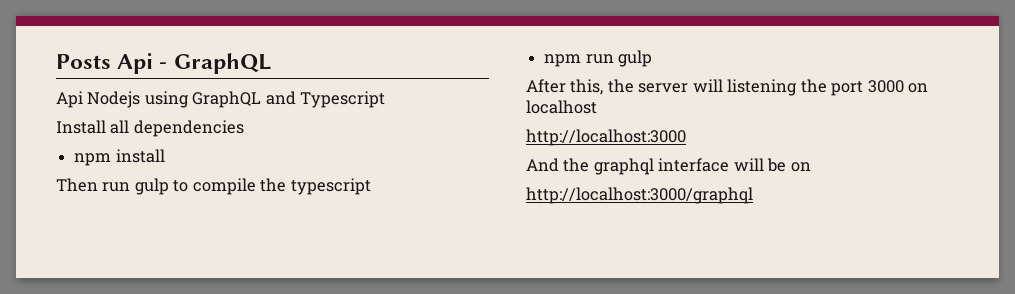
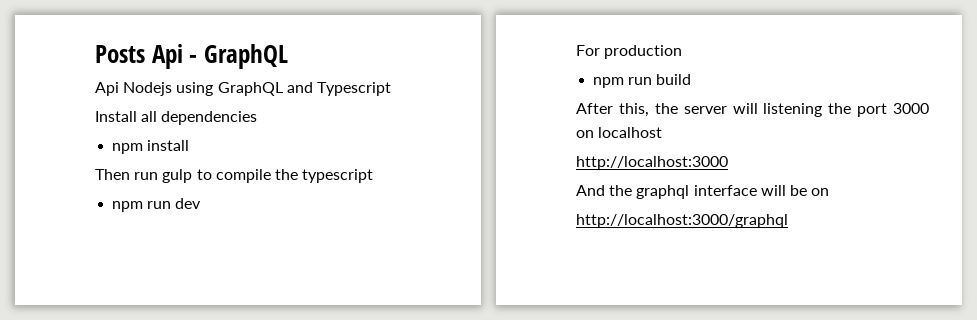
- npm run gulp
+ npm run dev
+ For production
+ npm run build

